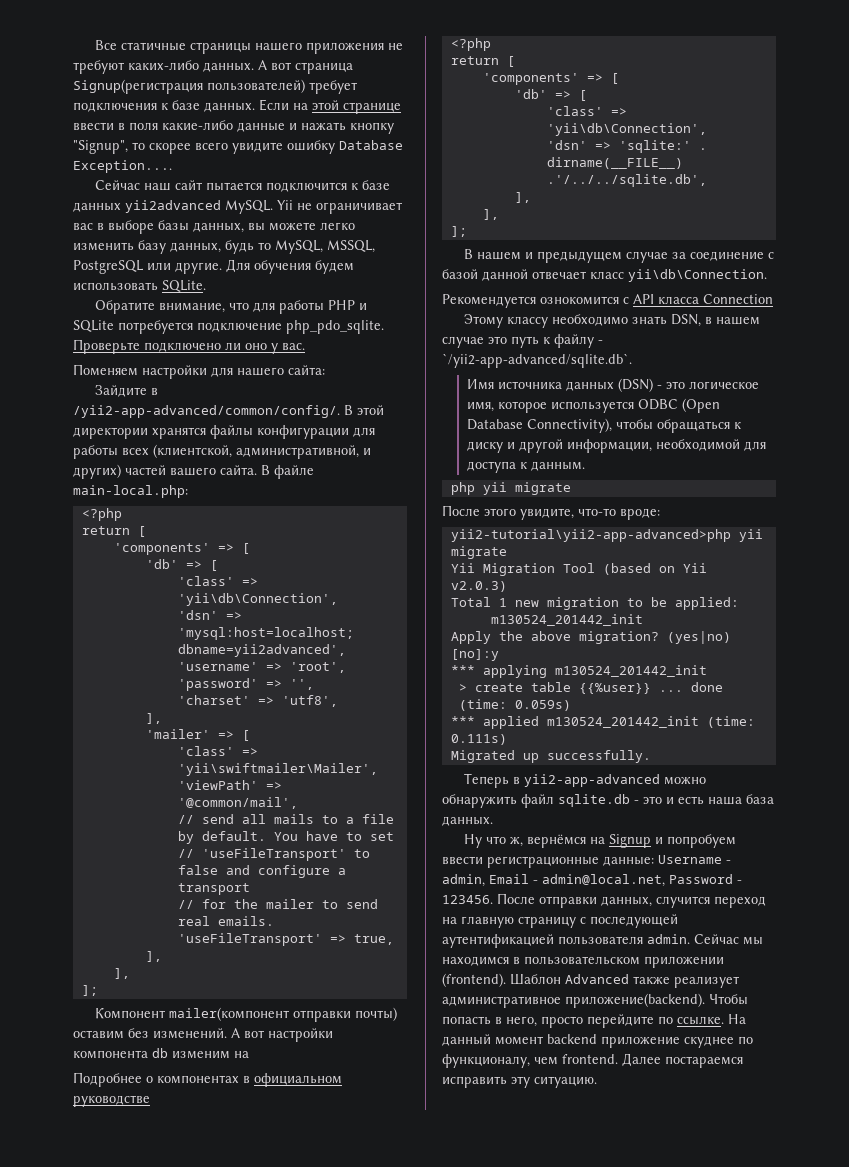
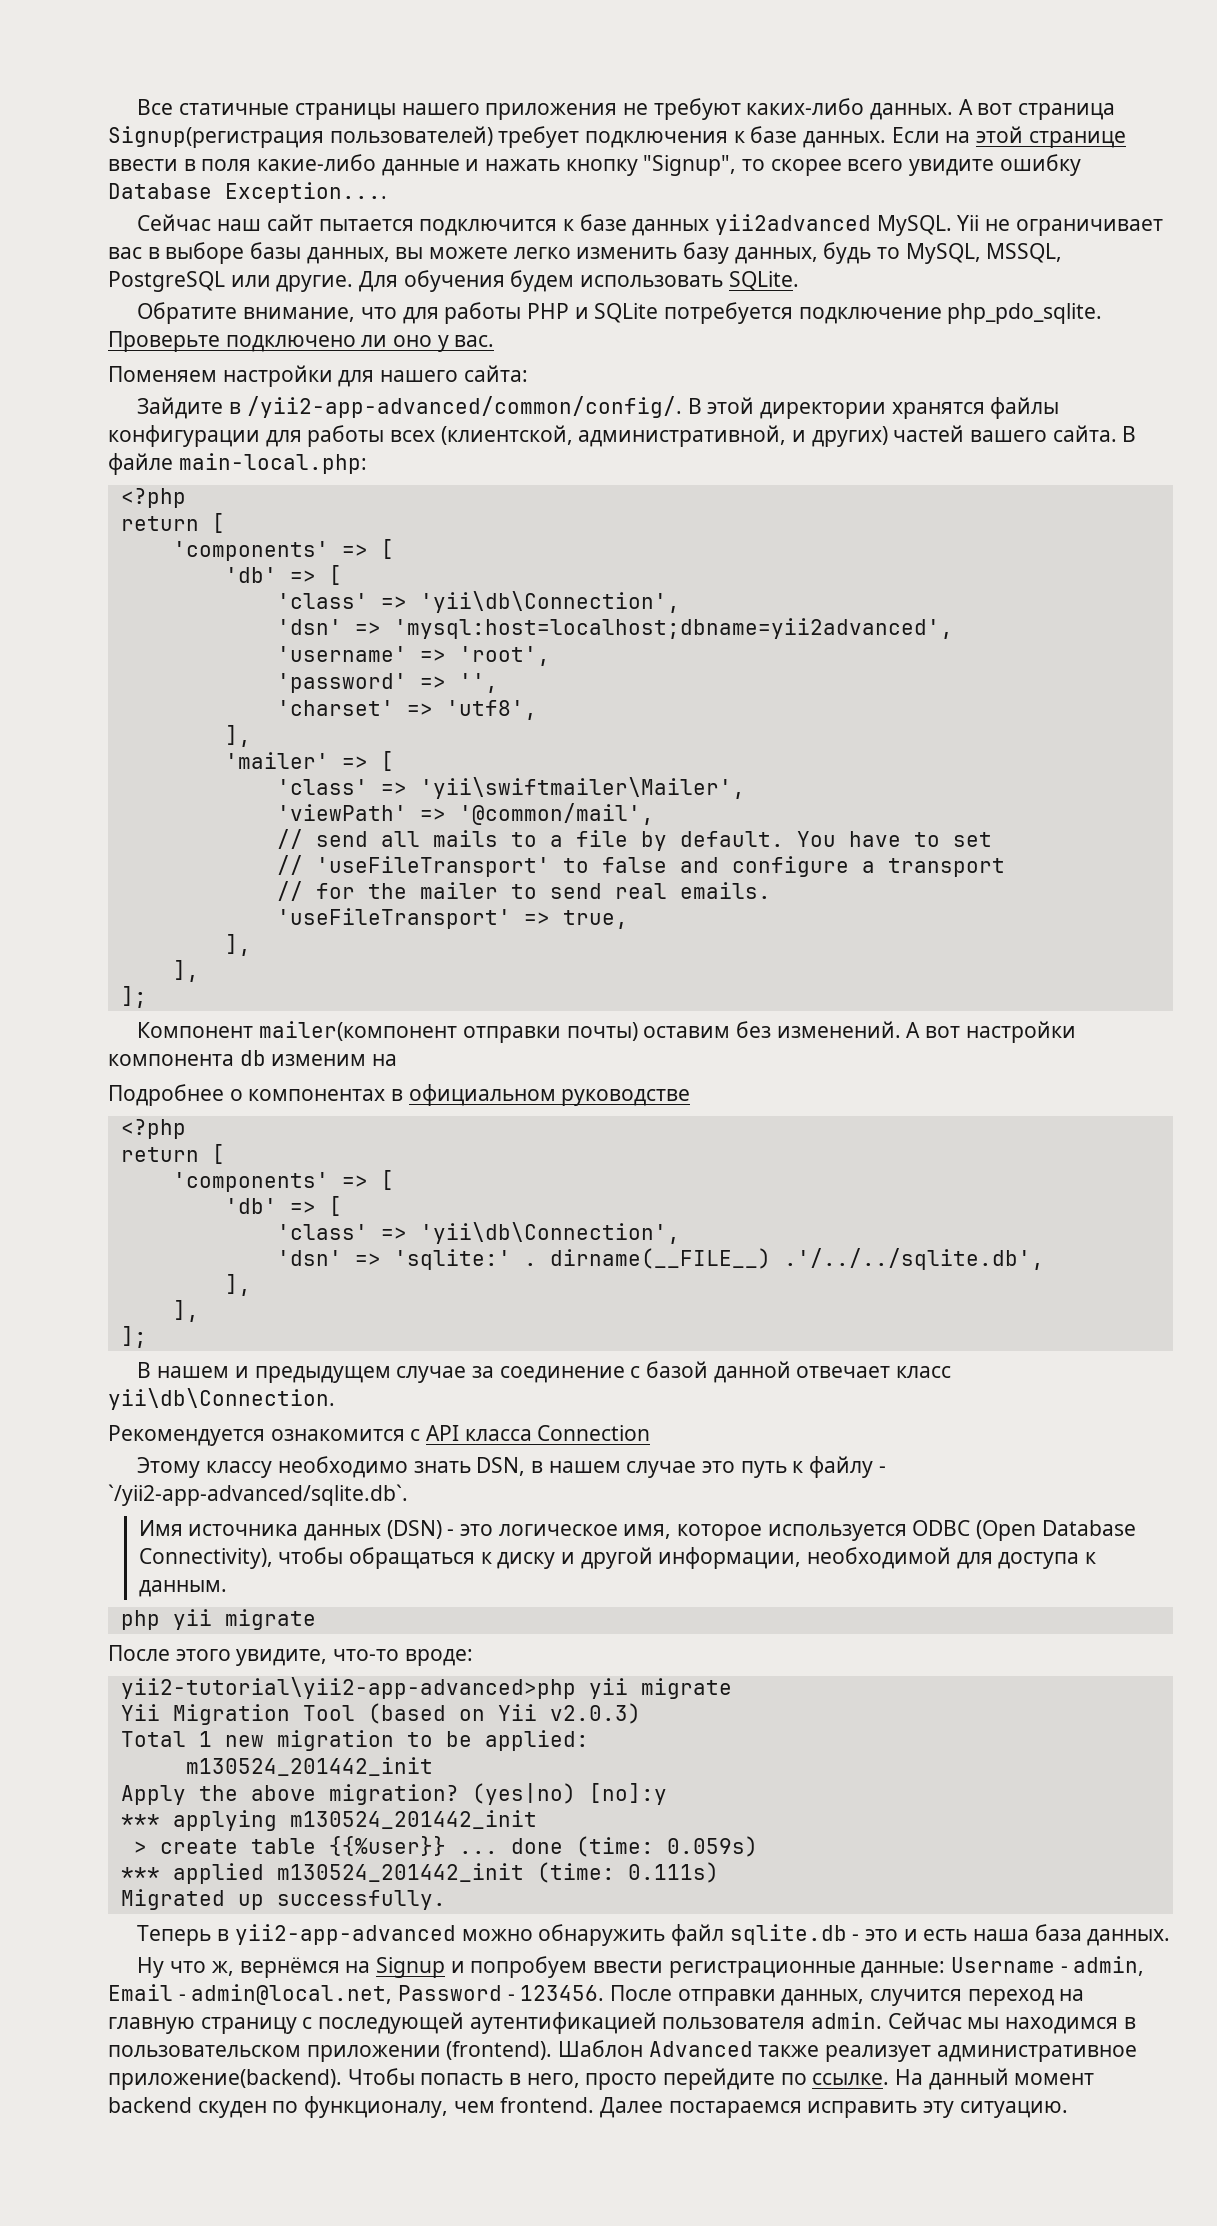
- Рекомендуется ознокомится с API класса Connection
+ Рекомендуется ознакомится с API класса Connection
- На данный момент backend приложение скуднее по функционалу, чем frontend.
+ На данный момент backend скуден по функционалу, чем frontend.

